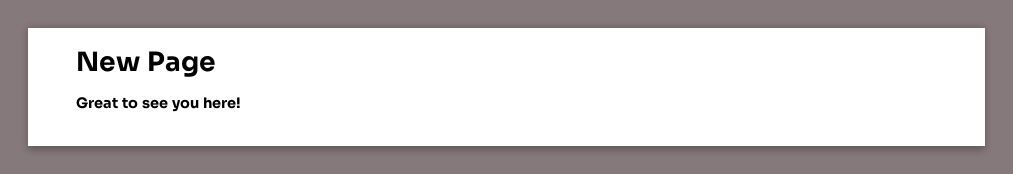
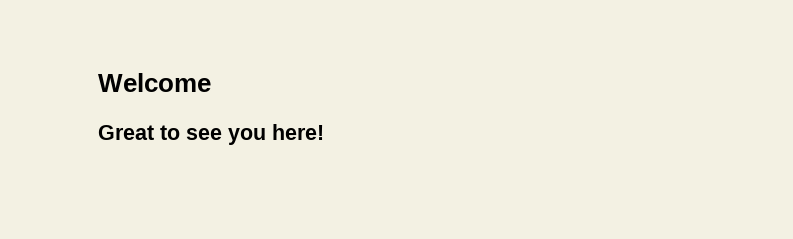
- New Page
+ Welcome

